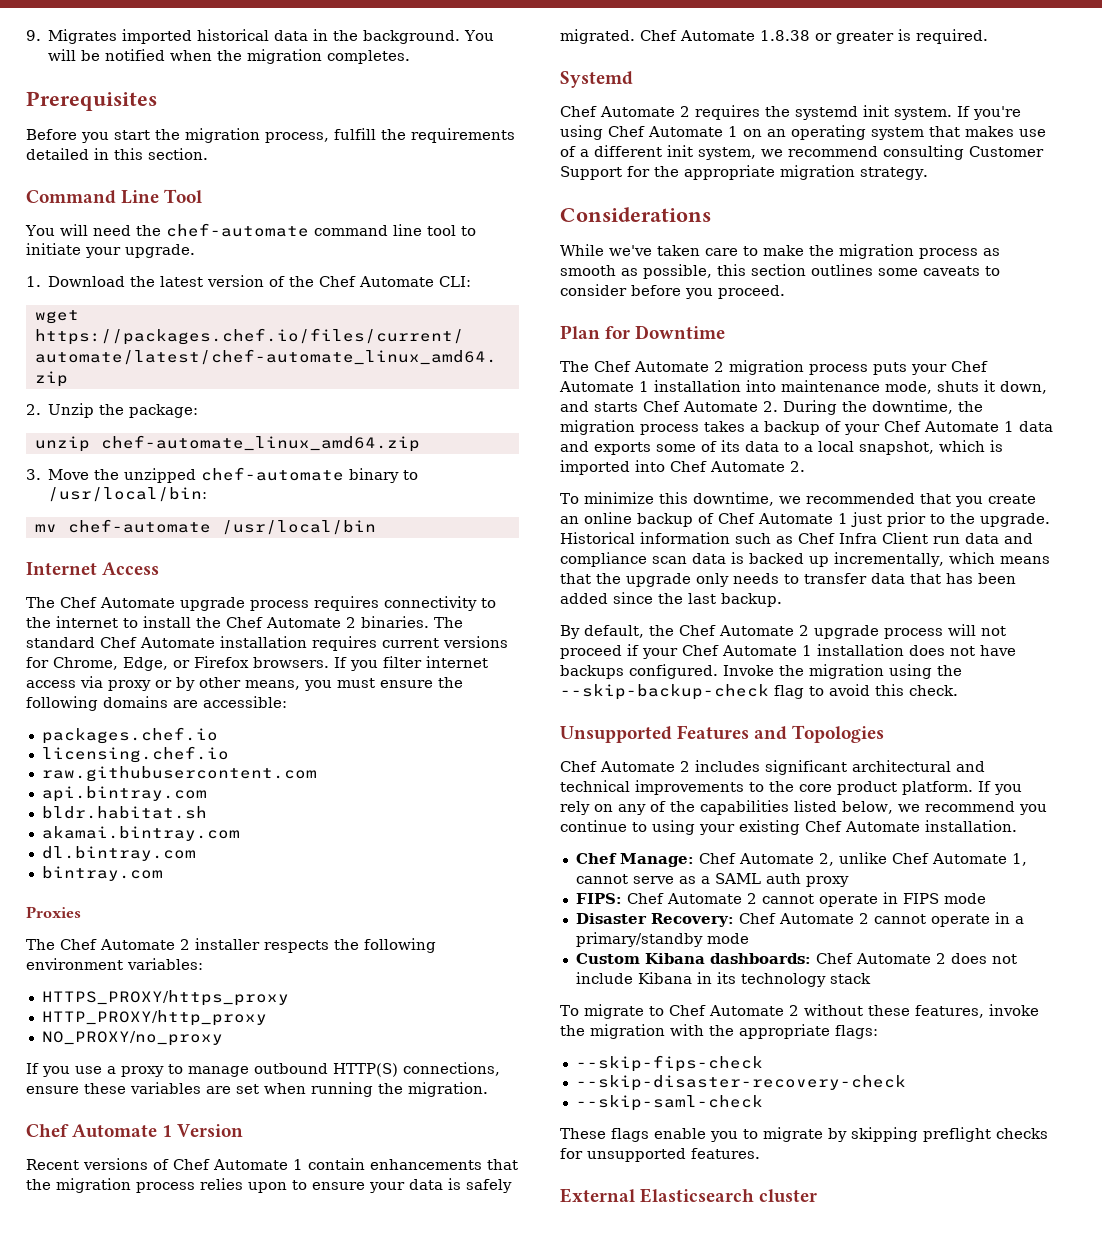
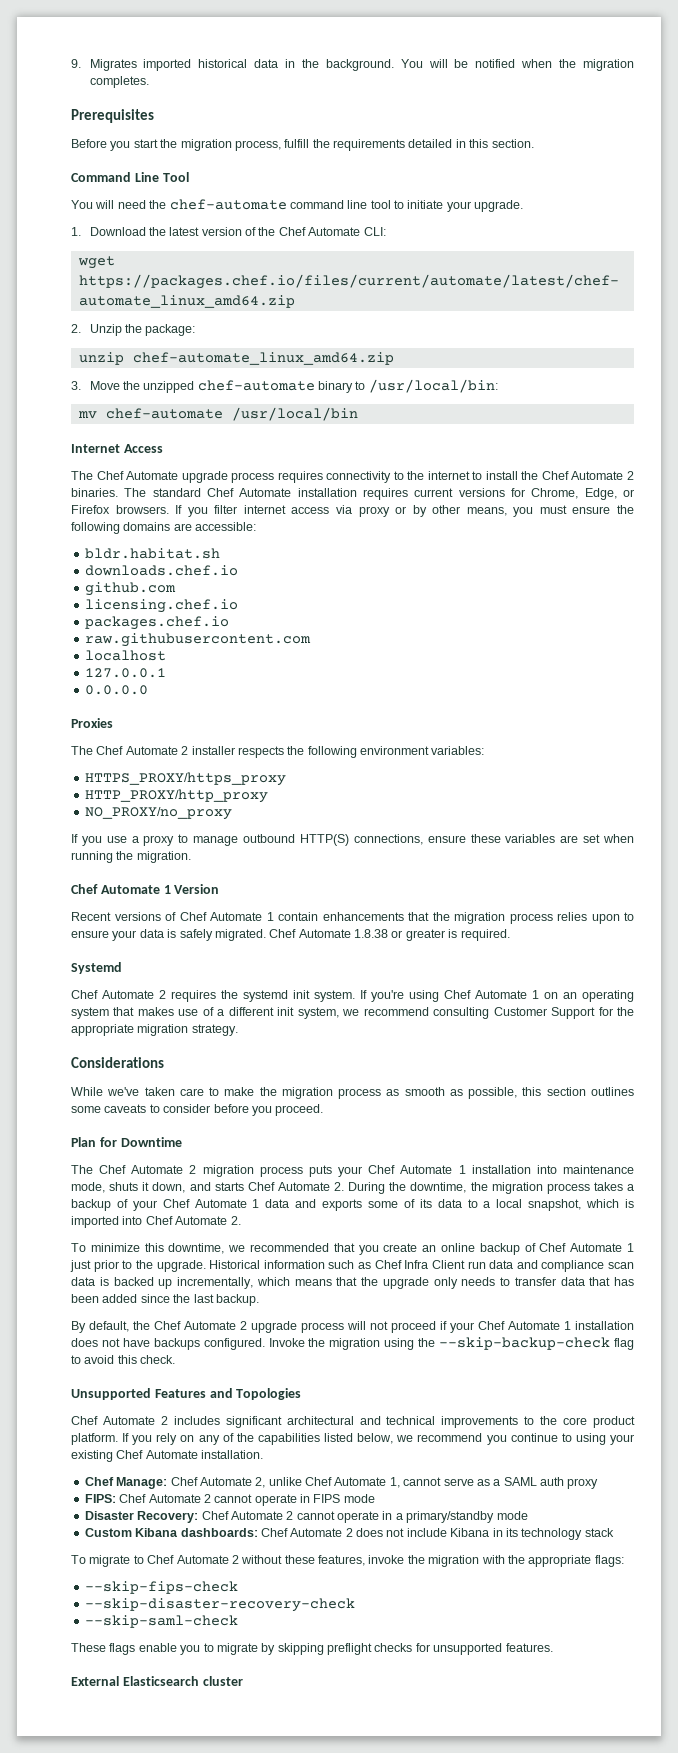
- packages.chef.io
+ bldr.habitat.sh
+ downloads.chef.io
+ github.com
+ packages.chef.io
- api.bintray.com
- bldr.habitat.sh
- akamai.bintray.com
- dl.bintray.com
- bintray.com
+ localhost
+ 127.0.0.1
+ 0.0.0.0

